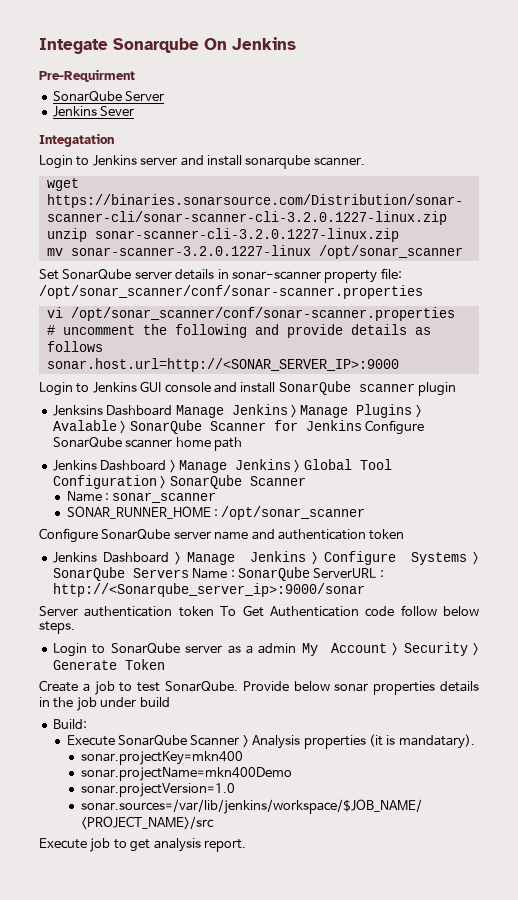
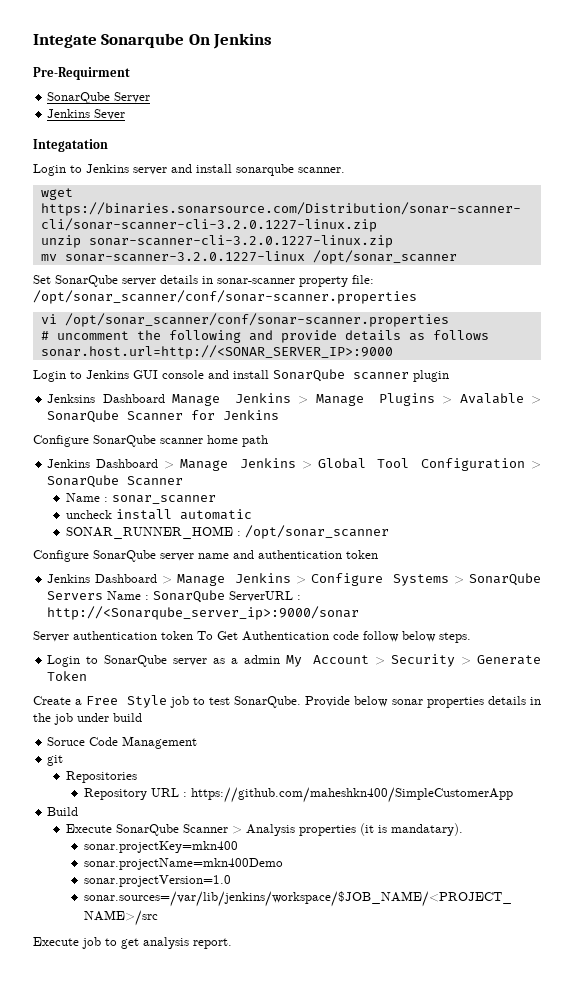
- Jenksins Dashboard Manage Jenkins > Manage Plugins > Avalable > SonarQube Scanner for Jenkins Configure SonarQube scanner home path
+ Jenksins Dashboard Manage Jenkins > Manage Plugins > Avalable > SonarQube Scanner for Jenkins
+ Configure SonarQube scanner home path
+ uncheck install automatic
- Create a job to test SonarQube.
+ Create a Free Style job to test SonarQube.
- Build:
+ Soruce Code Management
+ git
+ Repositories
+ Repository URL : https://github.com/maheshkn400/SimpleCustomerApp
+ Build

